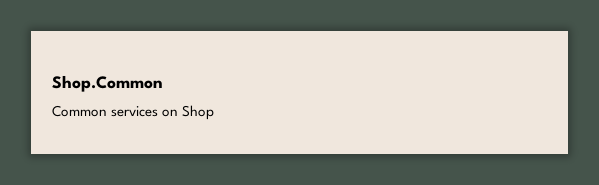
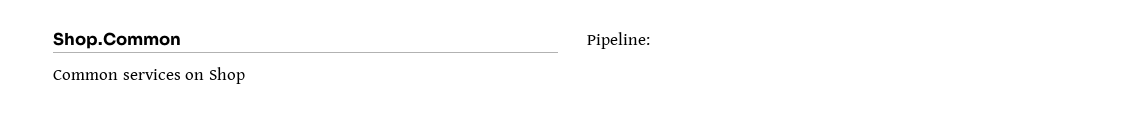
+ Pipeline:

